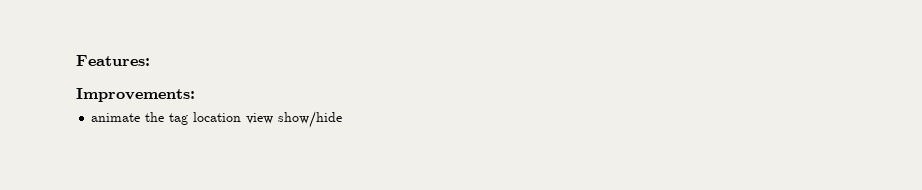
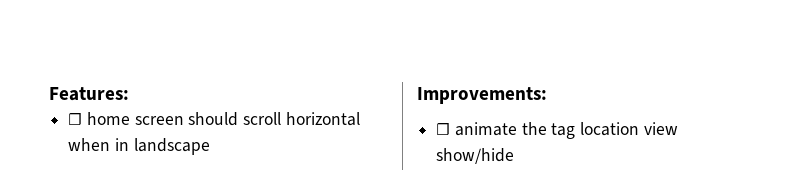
+ ☐ home screen should scroll horizontal when in landscape
- animate the tag location view show/hide
+ ☐ animate the tag location view show/hide

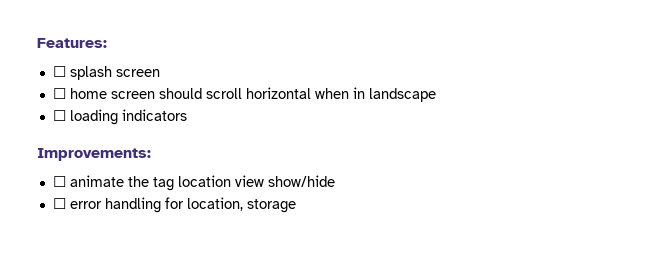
+ ☐ splash screen
+ ☐ loading indicators
+ ☐ error handling for location, storage

